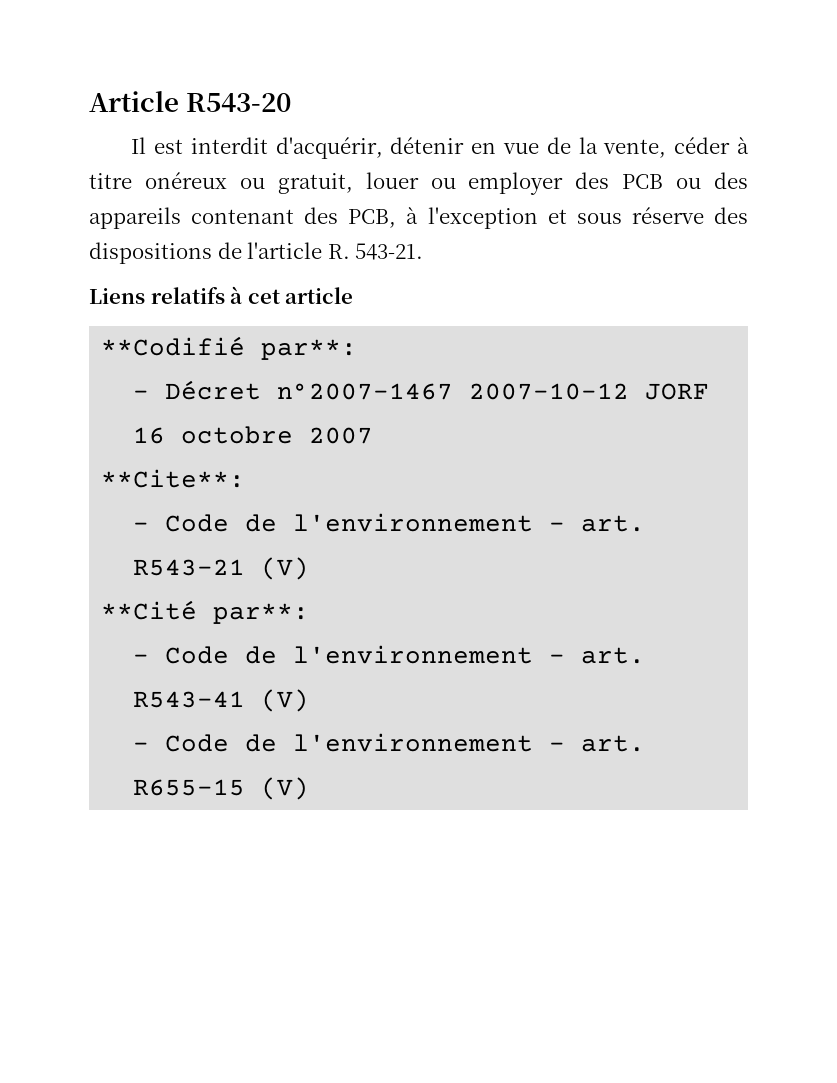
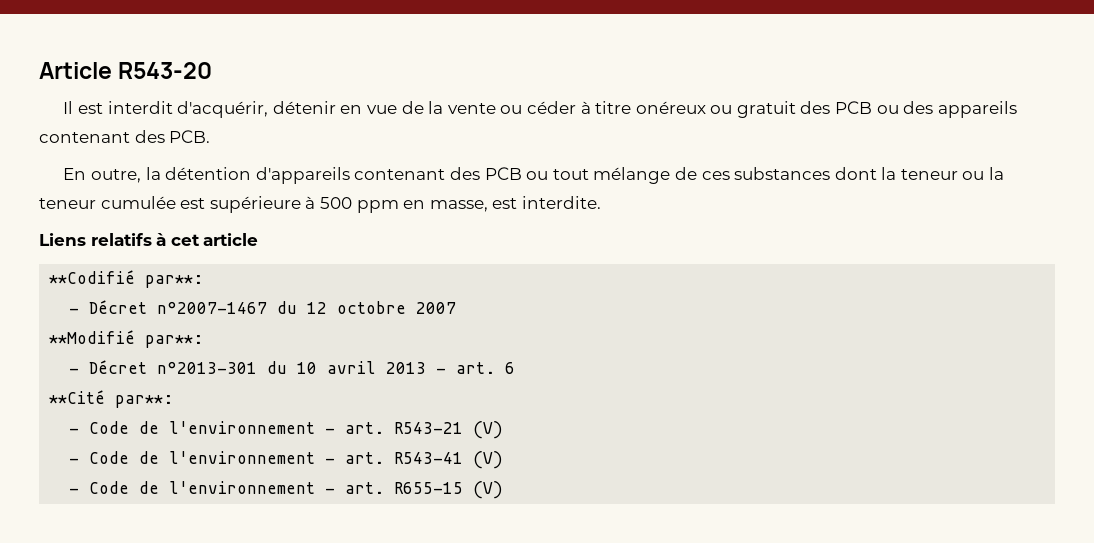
- Il est interdit d'acquérir, détenir en vue de la vente, céder à titre onéreux ou gratuit, louer ou employer des PCB ou des appareils contenant des PCB, à l'exception et sous réserve des dispositions de l'article R. 543-21.
+ Il est interdit d'acquérir, détenir en vue de la vente ou céder à titre onéreux ou gratuit des PCB ou des appareils contenant des PCB.
+ En outre, la détention d'appareils contenant des PCB ou tout mélange de ces substances dont la teneur ou la teneur cumulée est supérieure à 500 ppm en masse, est interdite.
- - Décret n°2007-1467 2007-10-12 JORF 16 octobre 2007
+ - Décret n°2007-1467 du 12 octobre 2007
- **Cite**:
+ **Modifié par**:
+ - Décret n°2013-301 du 10 avril 2013 - art. 6
+ **Cité par**:
- **Cité par**:

